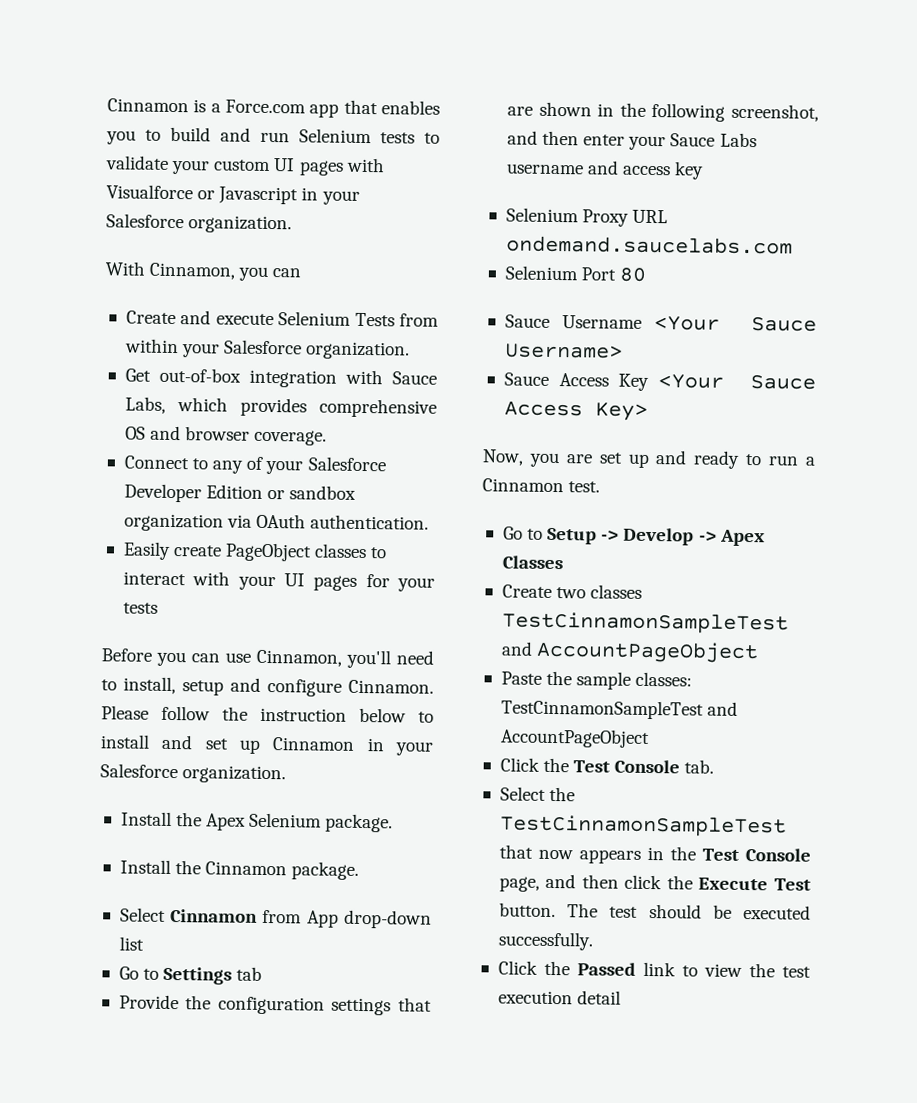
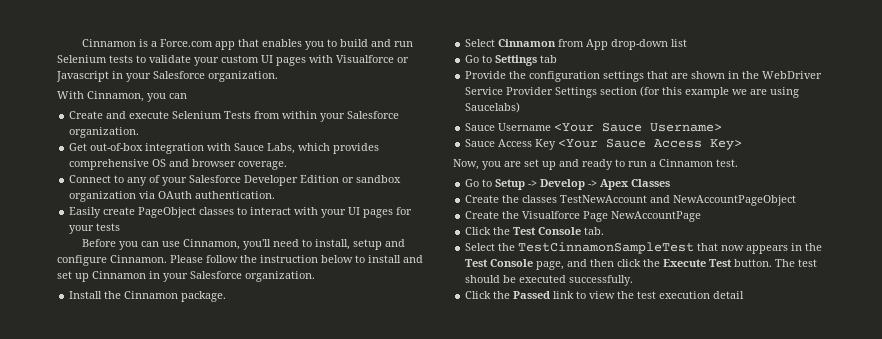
- Install the Apex Selenium package.
- Provide the configuration settings that are shown in the following screenshot, and then enter your Sauce Labs username and access key
- Selenium Proxy URL ondemand.saucelabs.com
- Selenium Port 80
+ Provide the configuration settings that are shown in the WebDriver Service Provider Settings section (for this example we are using Saucelabs)
- Create two classes TestCinnamonSampleTest and AccountPageObject
- Paste the sample classes: TestCinnamonSampleTest and AccountPageObject
+ Create the classes TestNewAccount and NewAccountPageObject
+ Create the Visualforce Page NewAccountPage

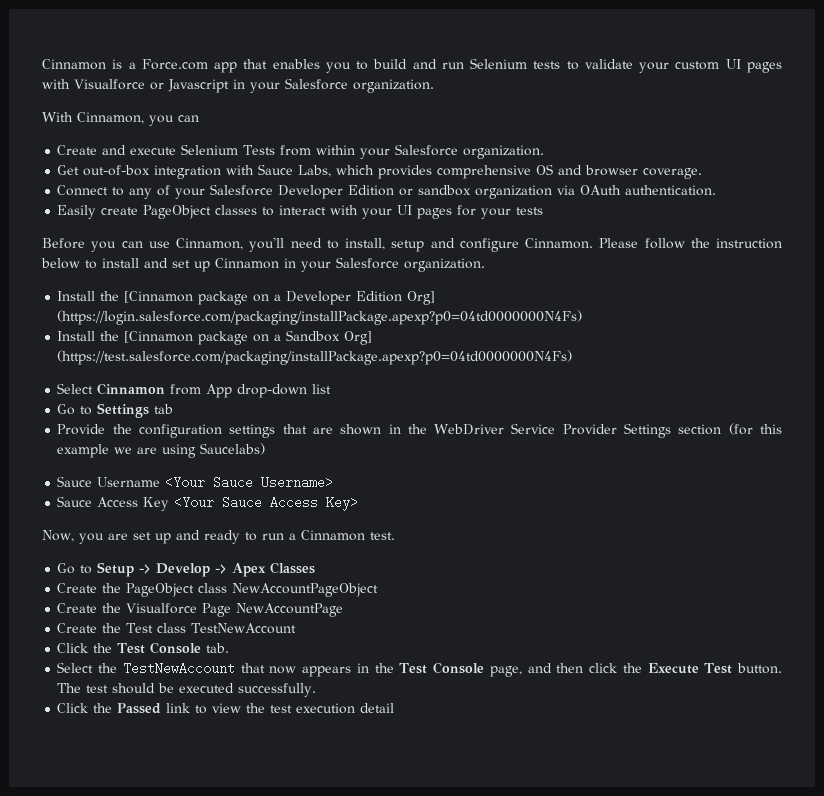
- Install the Cinnamon package.
+ Install the [Cinnamon package on a Developer Edition Org] (https://login.salesforce.com/packaging/installPackage.apexp?p0=04td0000000N4Fs)
+ Install the [Cinnamon package on a Sandbox Org] (https://test.salesforce.com/packaging/installPackage.apexp?p0=04td0000000N4Fs)
- Create the classes TestNewAccount and NewAccountPageObject
+ Create the PageObject class NewAccountPageObject
+ Create the Test class TestNewAccount
- Select the TestCinnamonSampleTest that now appears in the Test Console page, and then click the Execute Test button.
+ Select the TestNewAccount that now appears in the Test Console page, and then click the Execute Test button.

